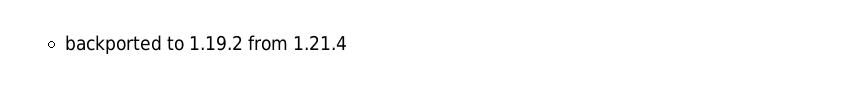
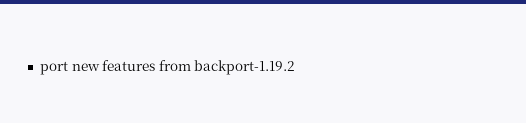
- backported to 1.19.2 from 1.21.4
+ port new features from backport-1.19.2

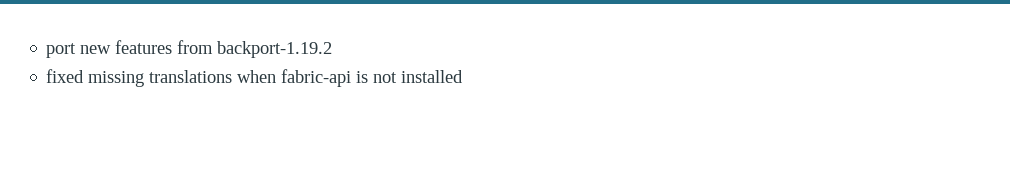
+ fixed missing translations when fabric-api is not installed

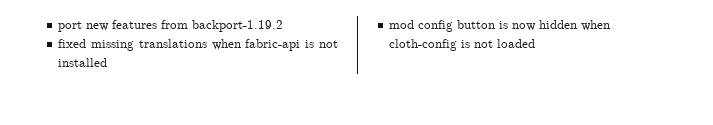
+ mod config button is now hidden when cloth-config is not loaded

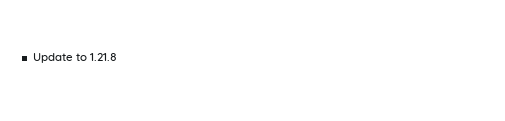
- port new features from backport-1.19.2
- fixed missing translations when fabric-api is not installed
- mod config button is now hidden when cloth-config is not loaded
+ Update to 1.21.8

